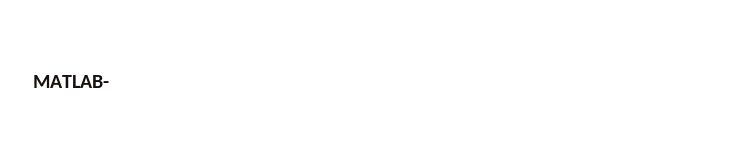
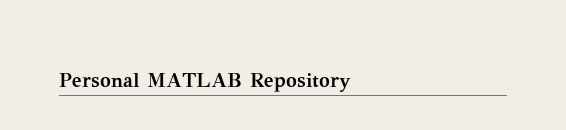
- MATLAB-
+ Personal MATLAB Repository

